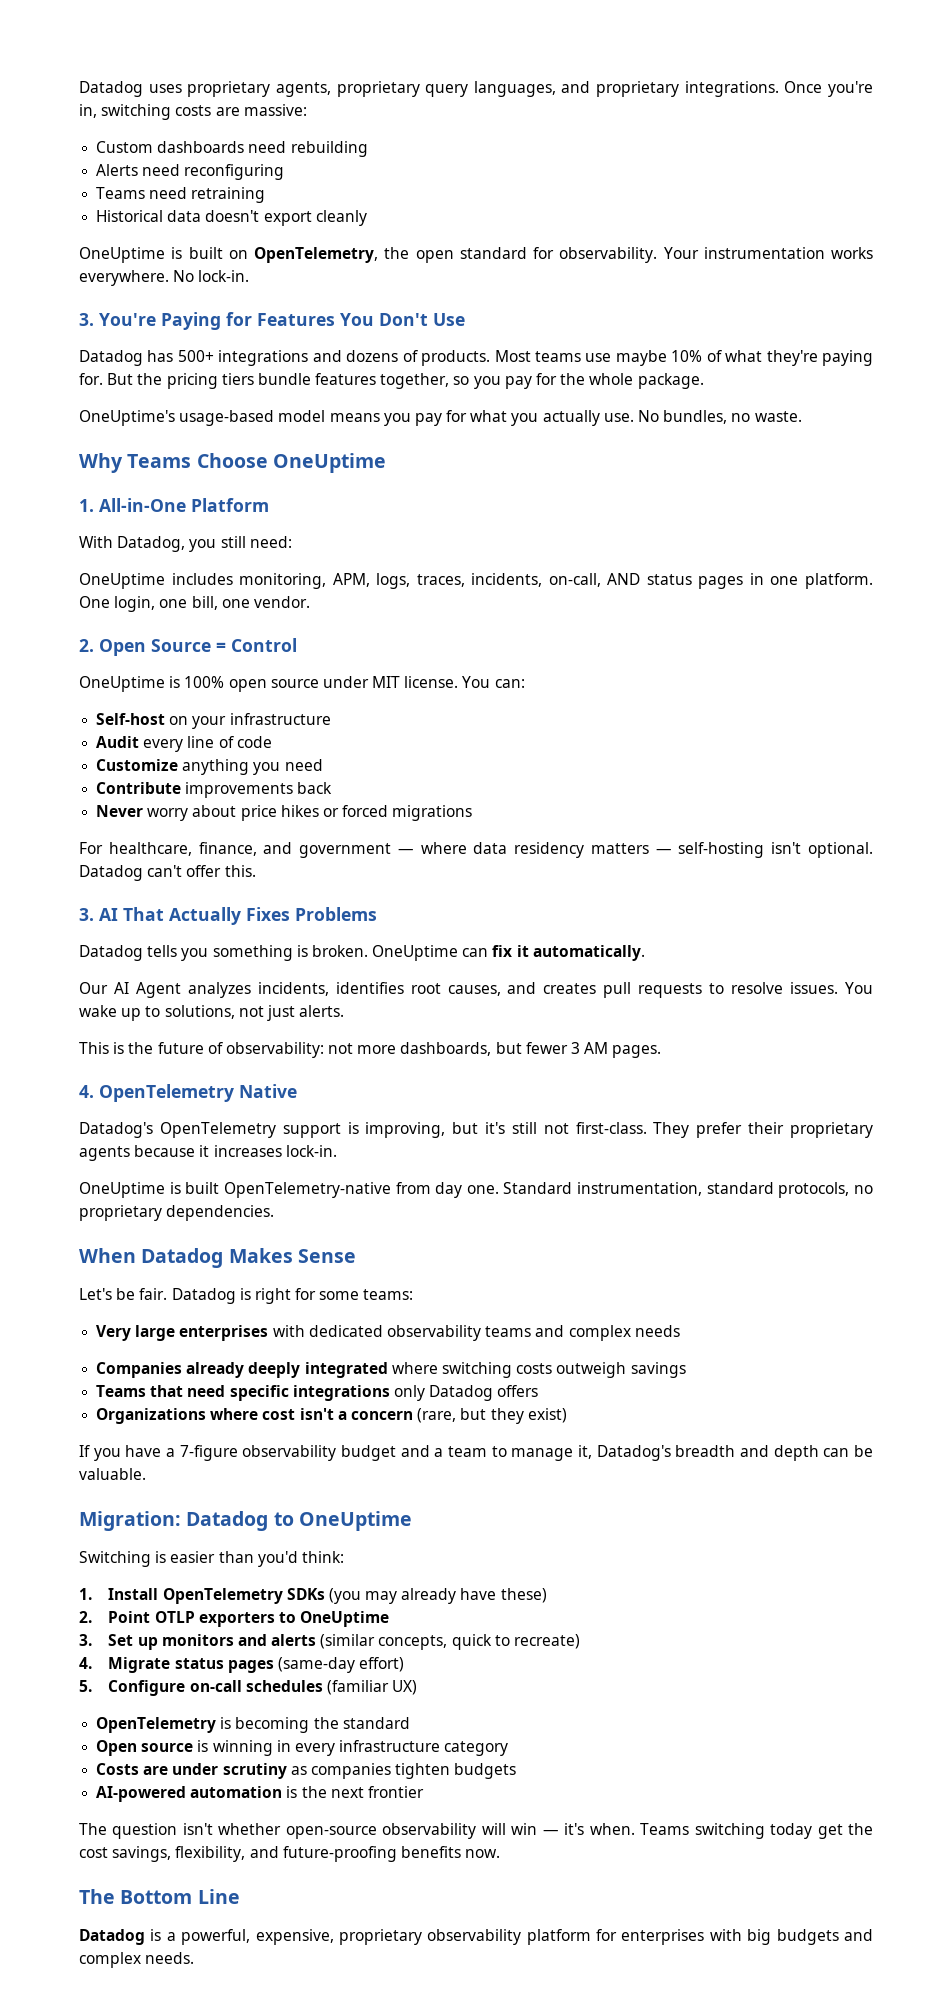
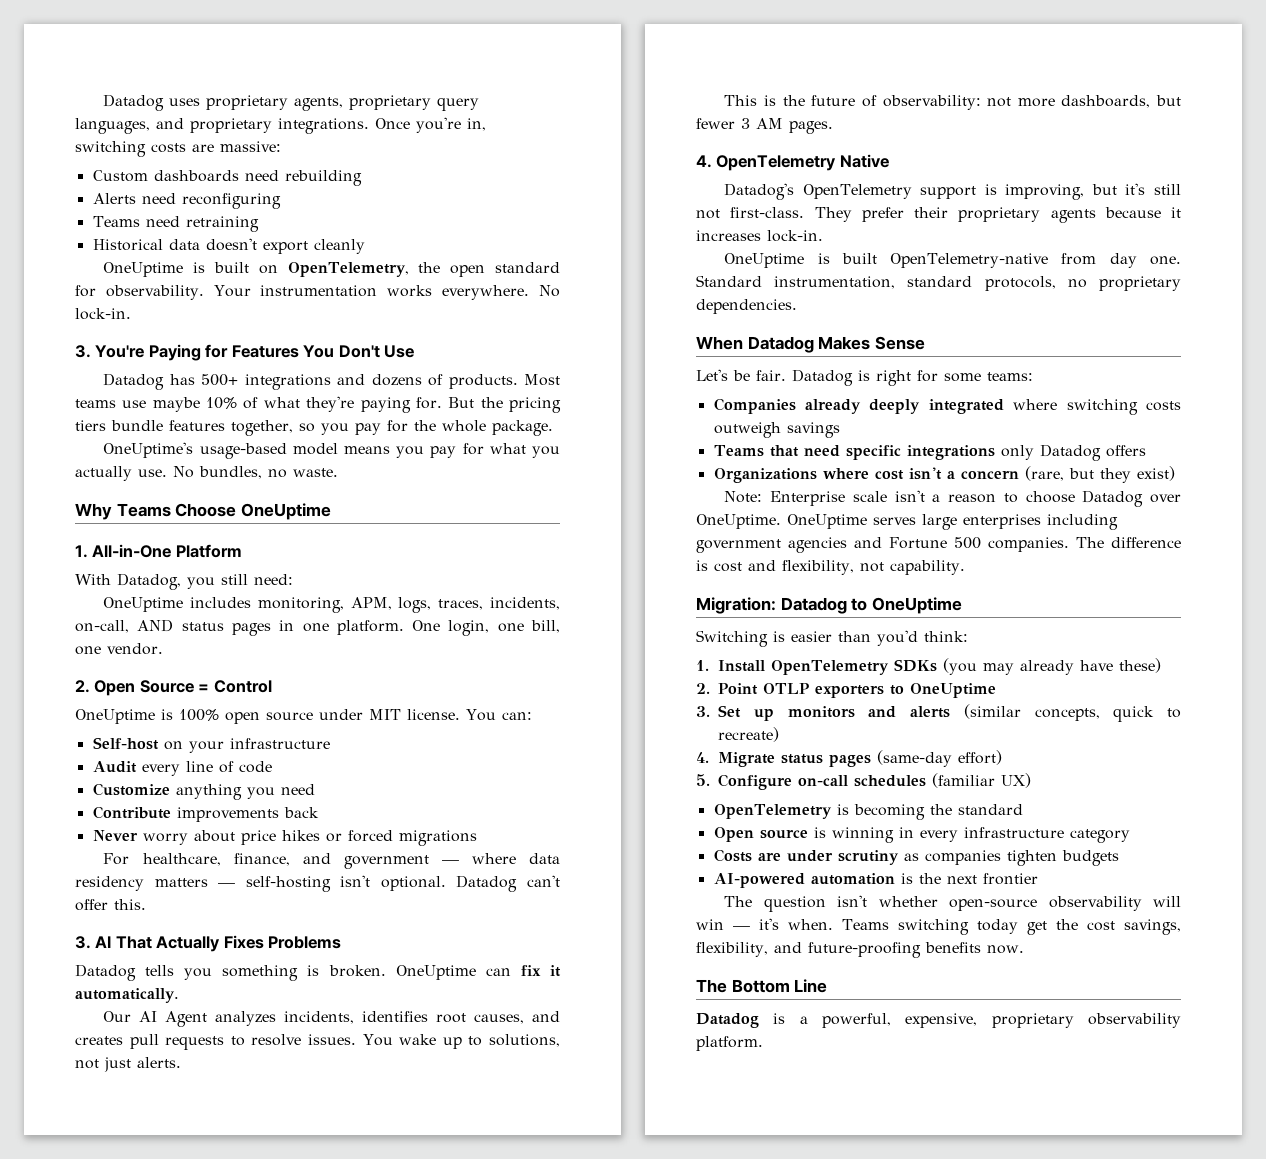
- Very large enterprises with dedicated observability teams and complex needs
- If you have a 7-figure observability budget and a team to manage it, Datadog's breadth and depth can be valuable.
+ Note: Enterprise scale isn't a reason to choose Datadog over OneUptime. OneUptime serves large enterprises including government agencies and Fortune 500 companies. The difference is cost and flexibility, not capability.
- Datadog is a powerful, expensive, proprietary observability platform for enterprises with big budgets and complex needs.
+ Datadog is a powerful, expensive, proprietary observability platform.

